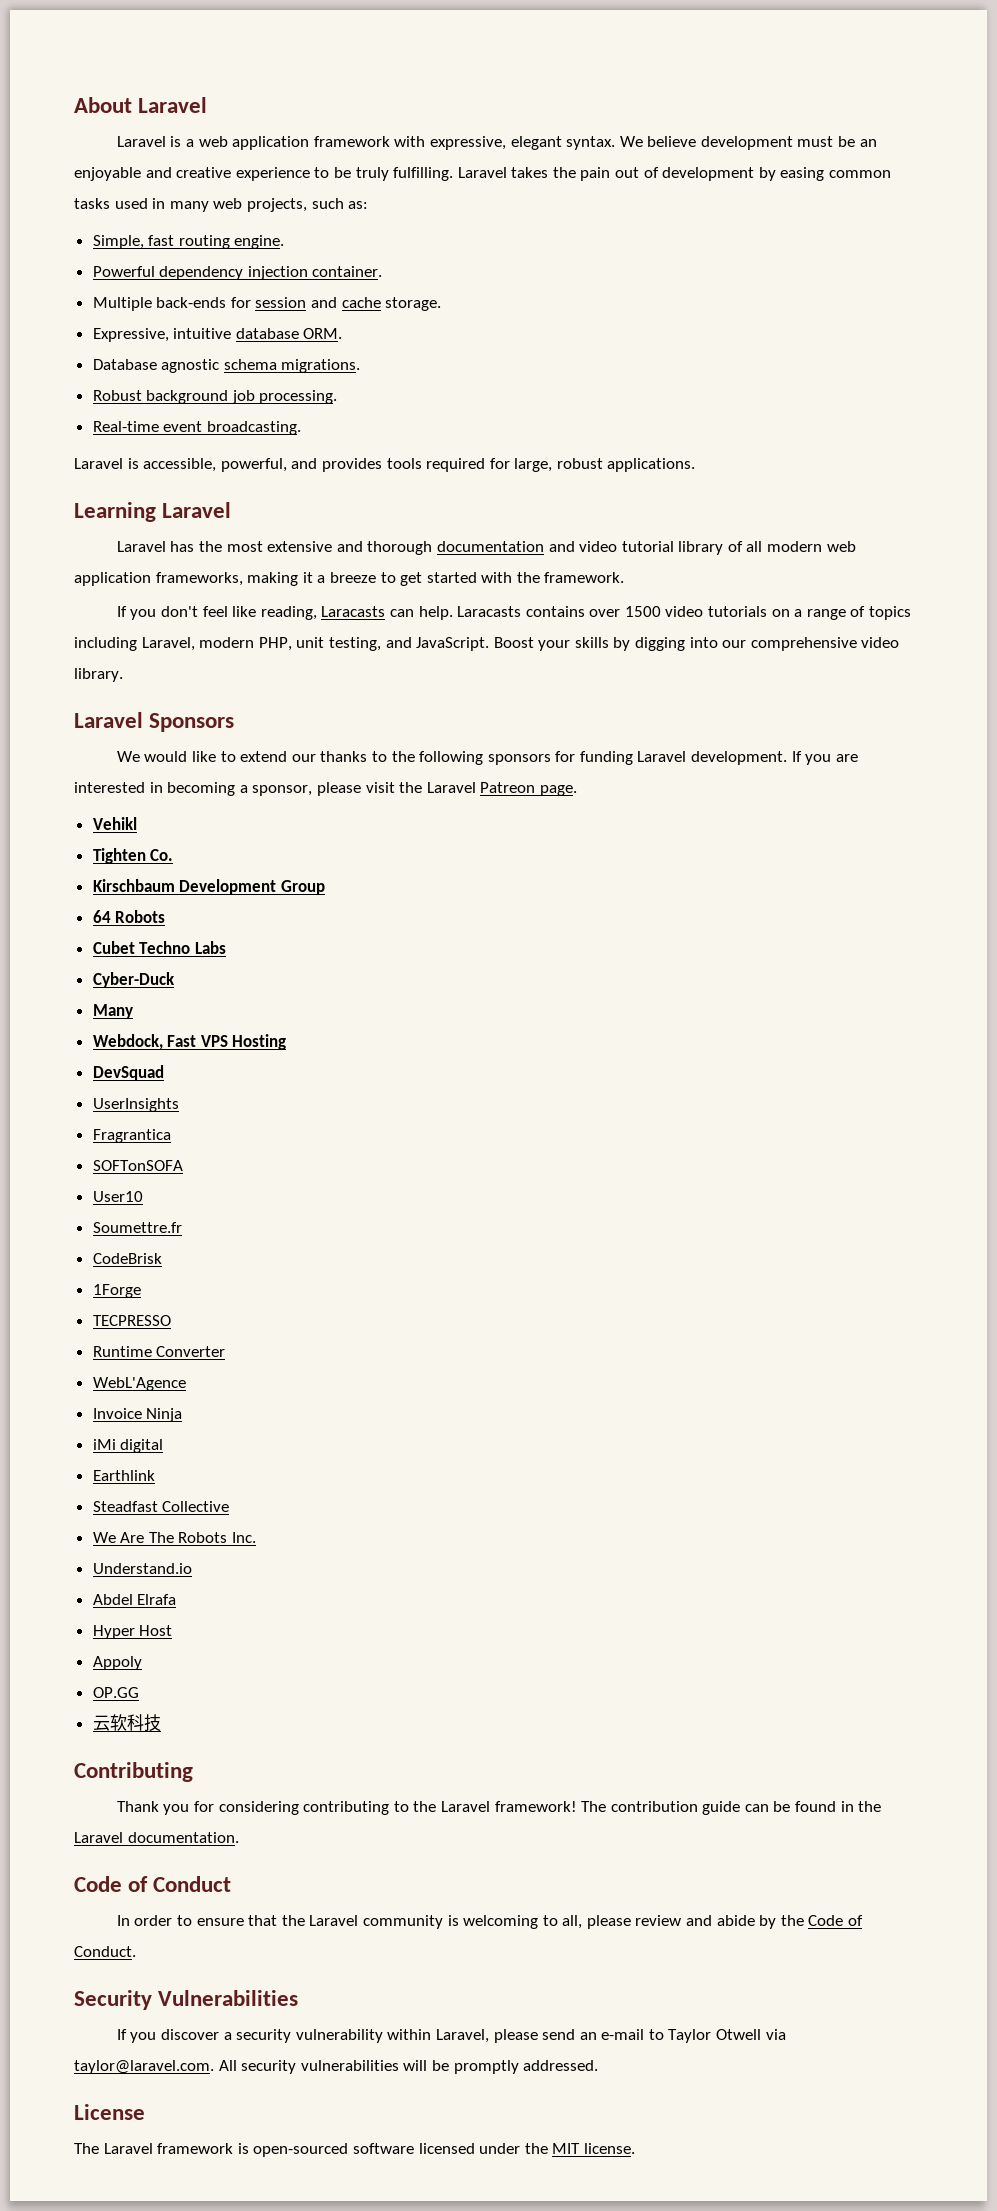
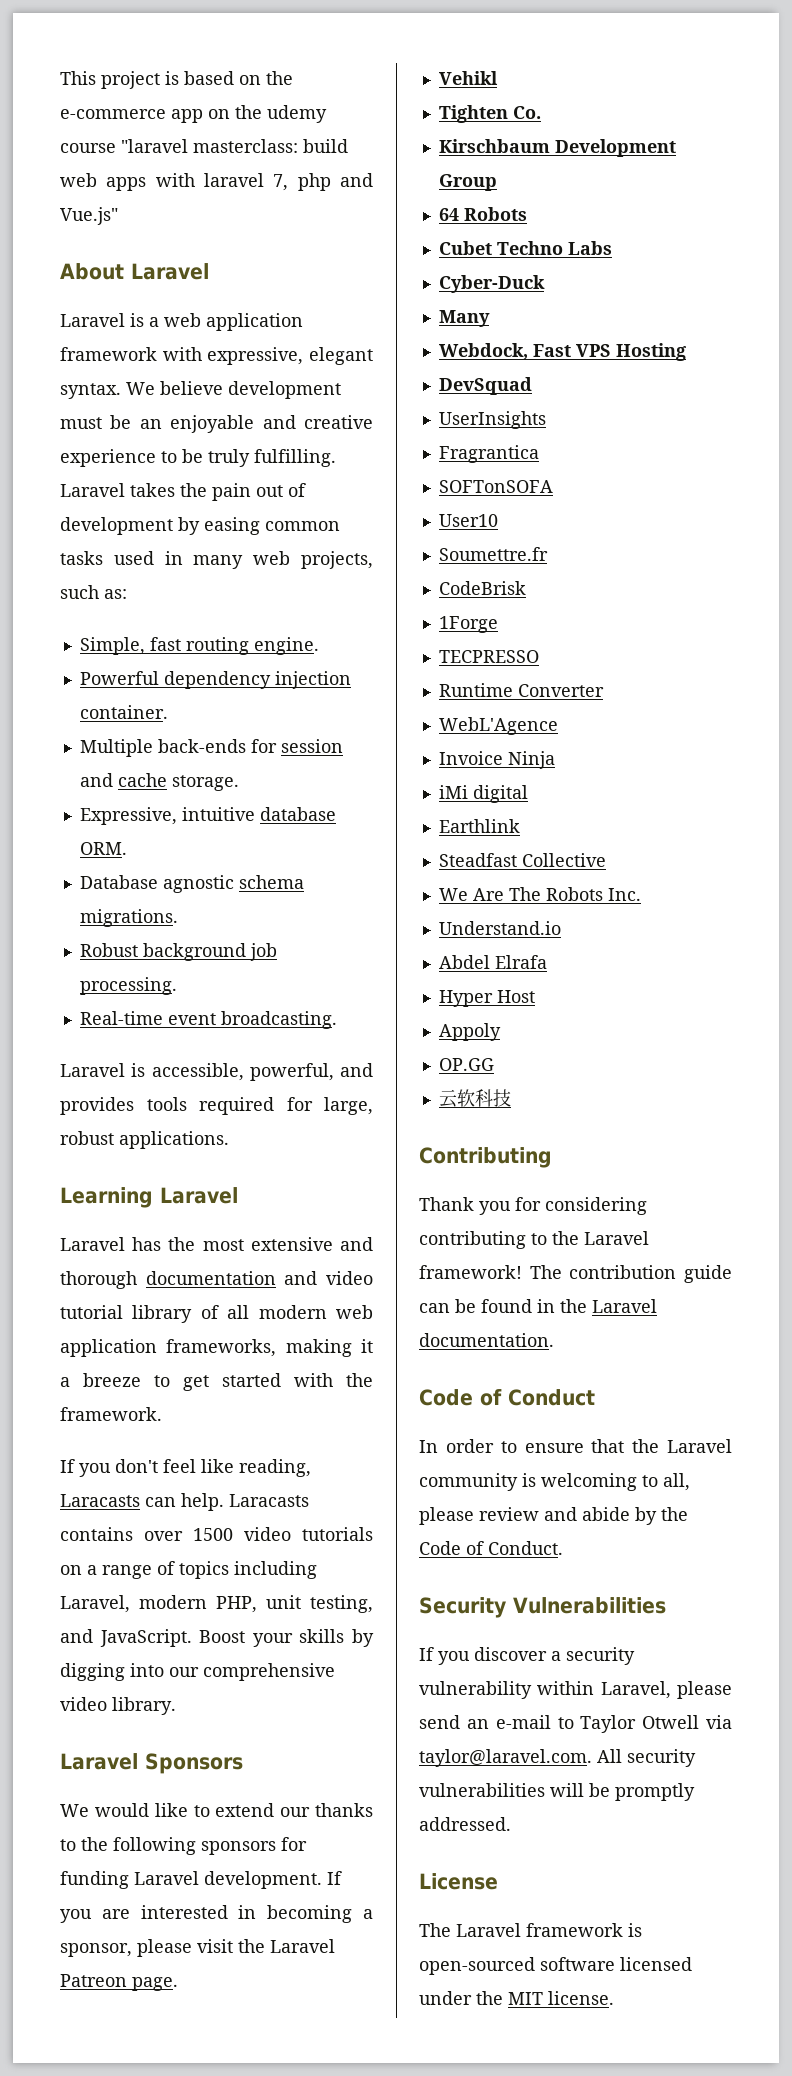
+ This project is based on the e-commerce app on the udemy course "laravel masterclass: build web apps with laravel 7, php and Vue.js"

